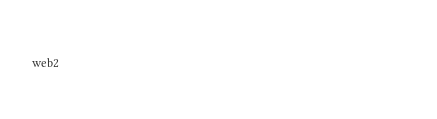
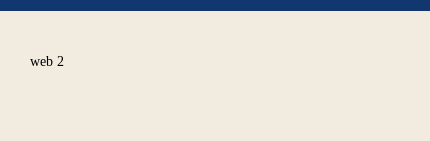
- web2
+ web 2

